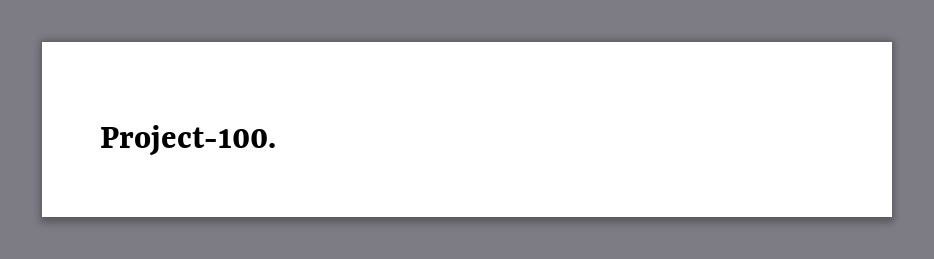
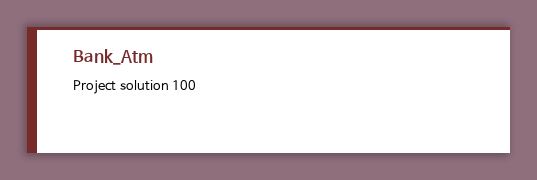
- Project-100.
+ Bank_Atm
+ Project solution 100

